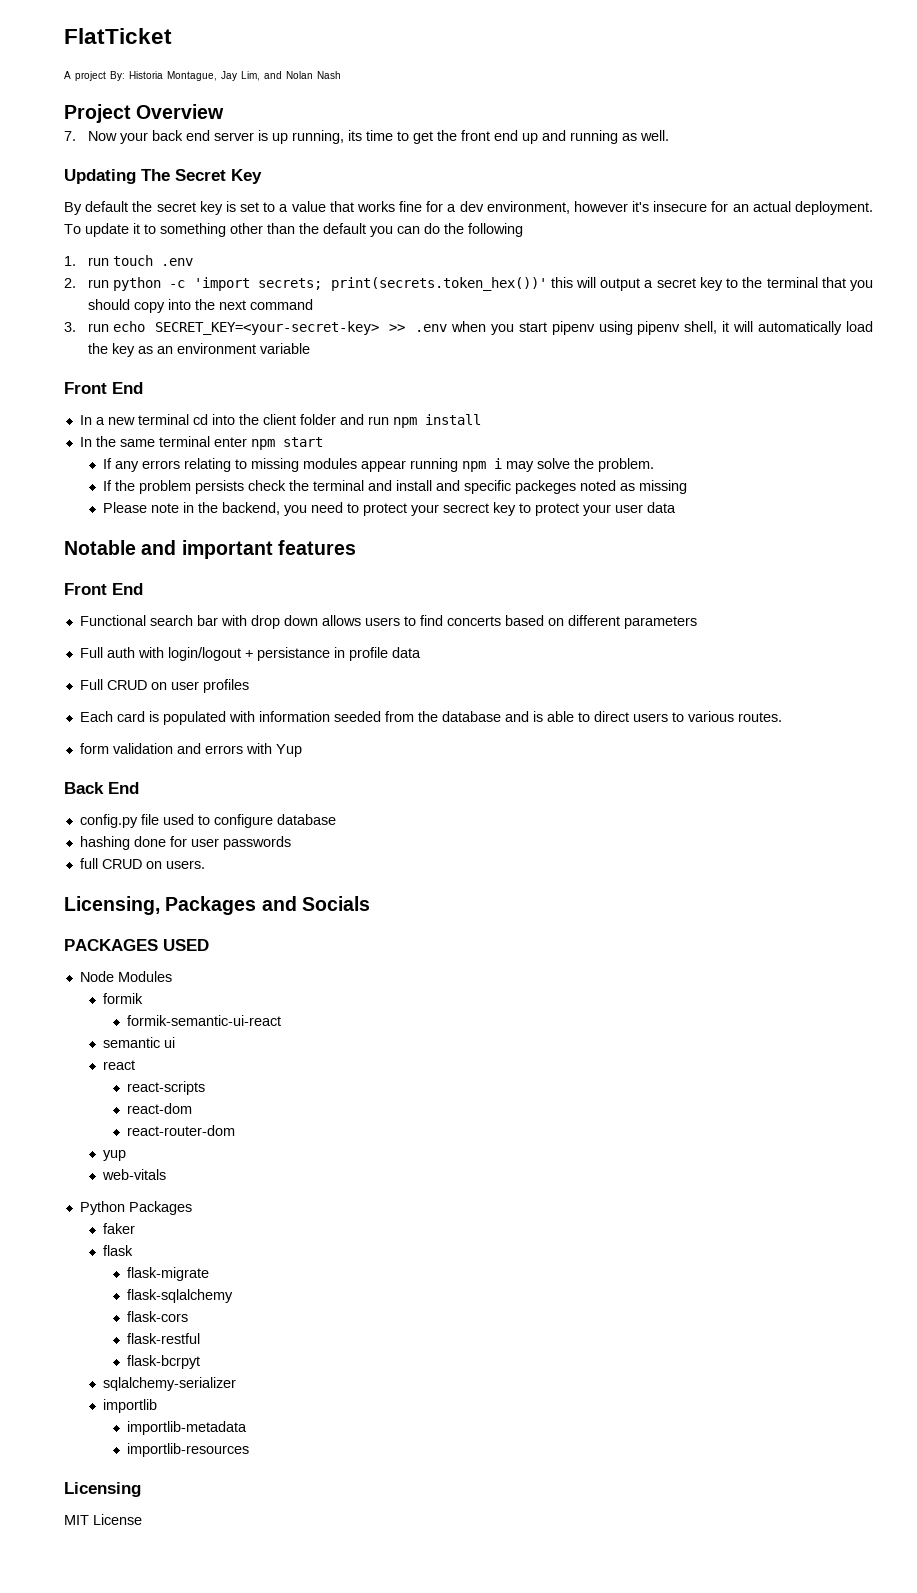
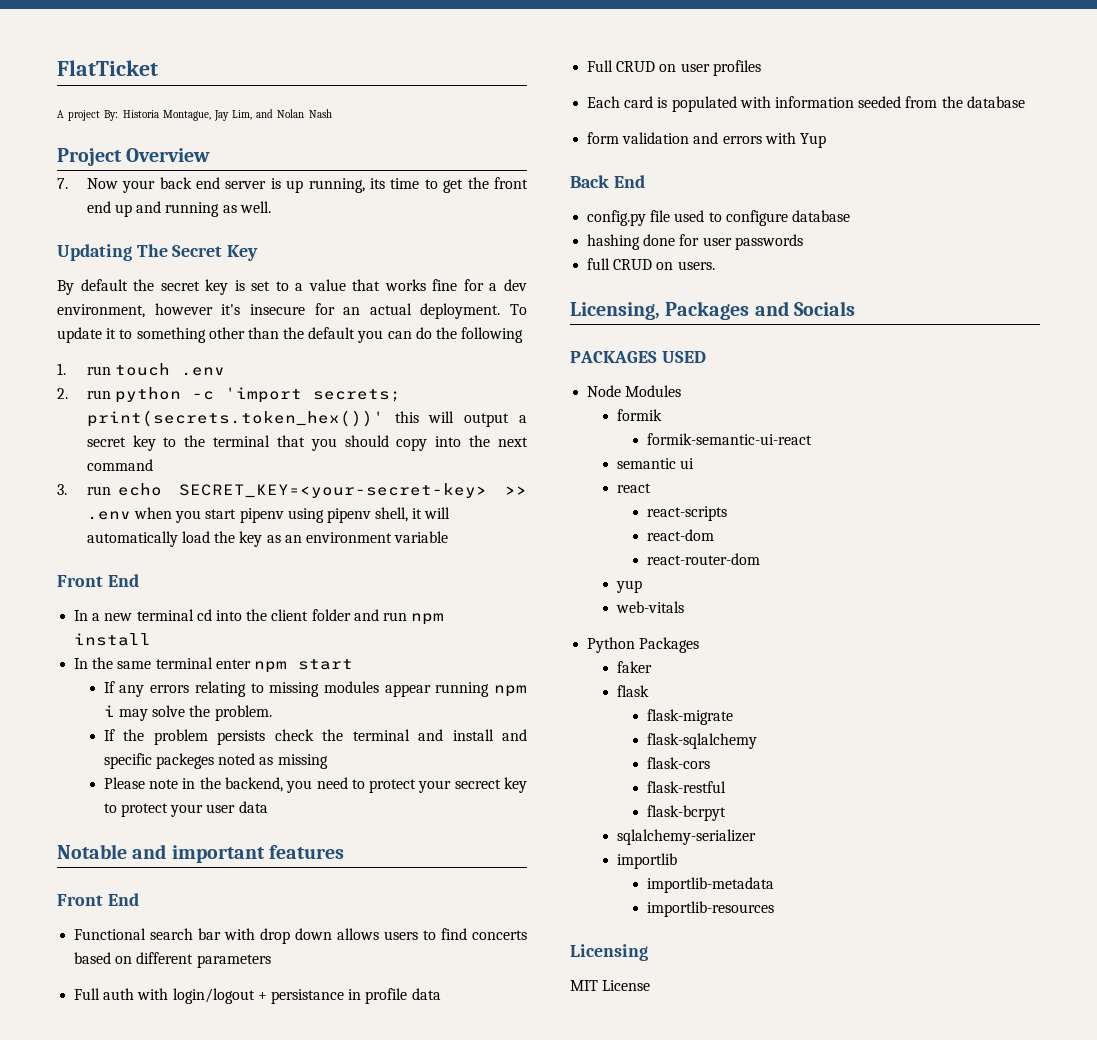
- Each card is populated with information seeded from the database and is able to direct users to various routes.
+ Each card is populated with information seeded from the database

